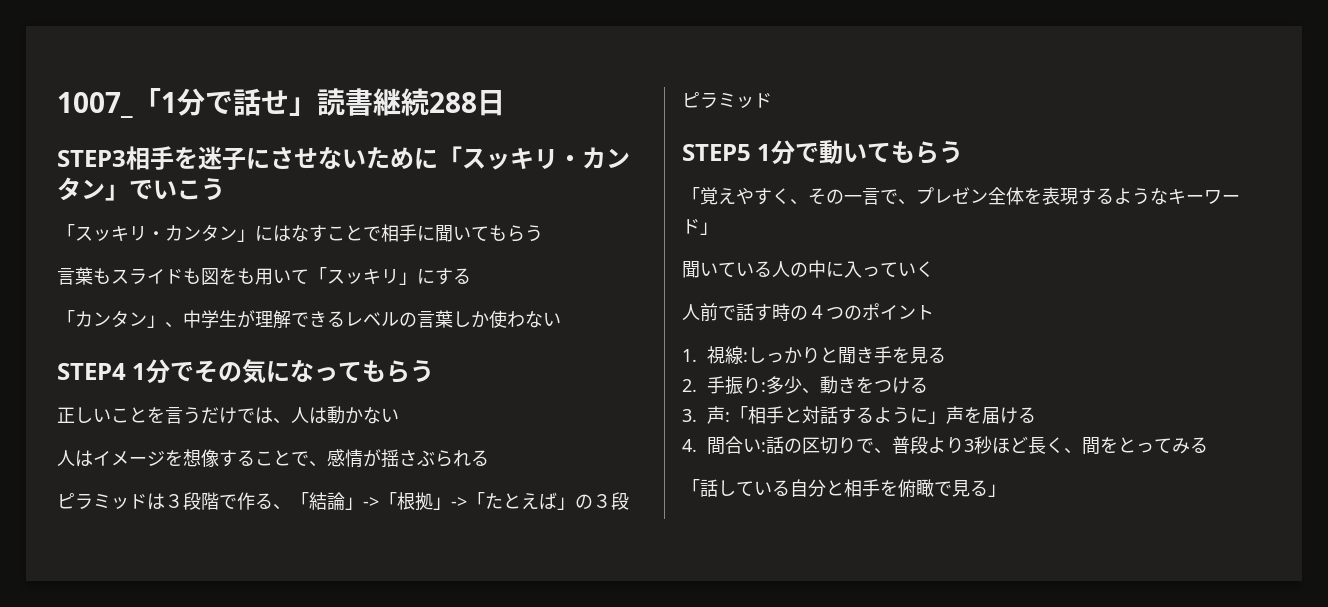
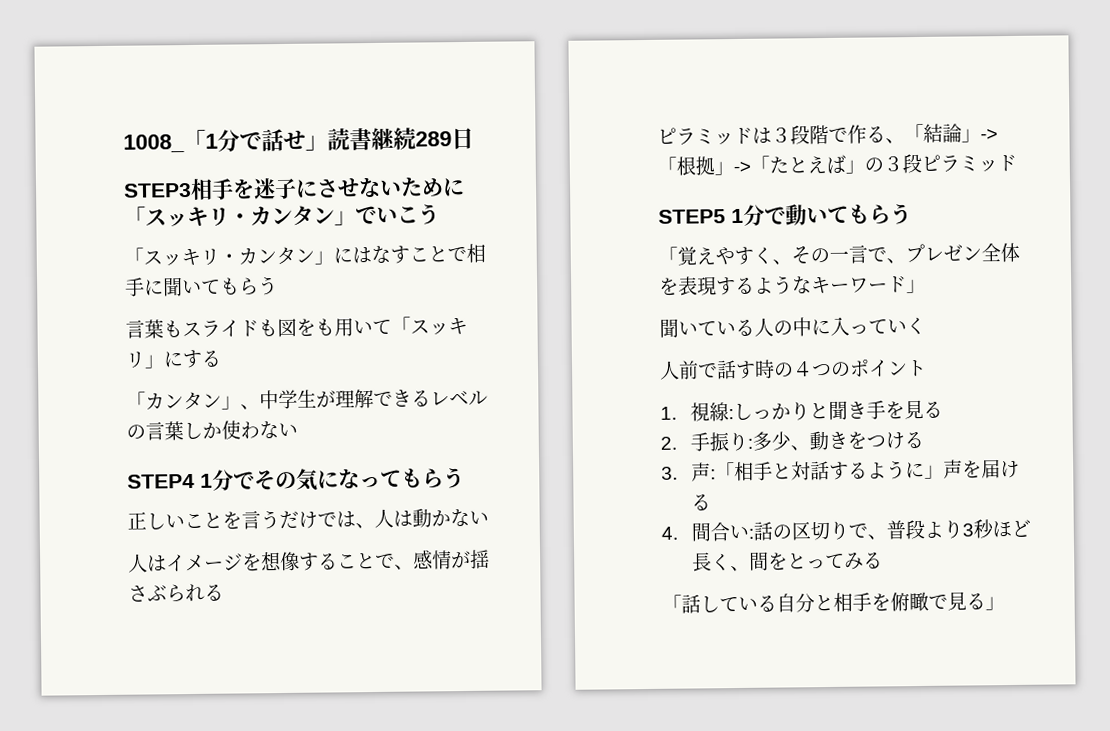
- 1007_「1分で話せ」読書継続288日
+ 1008_「1分で話せ」読書継続289日

